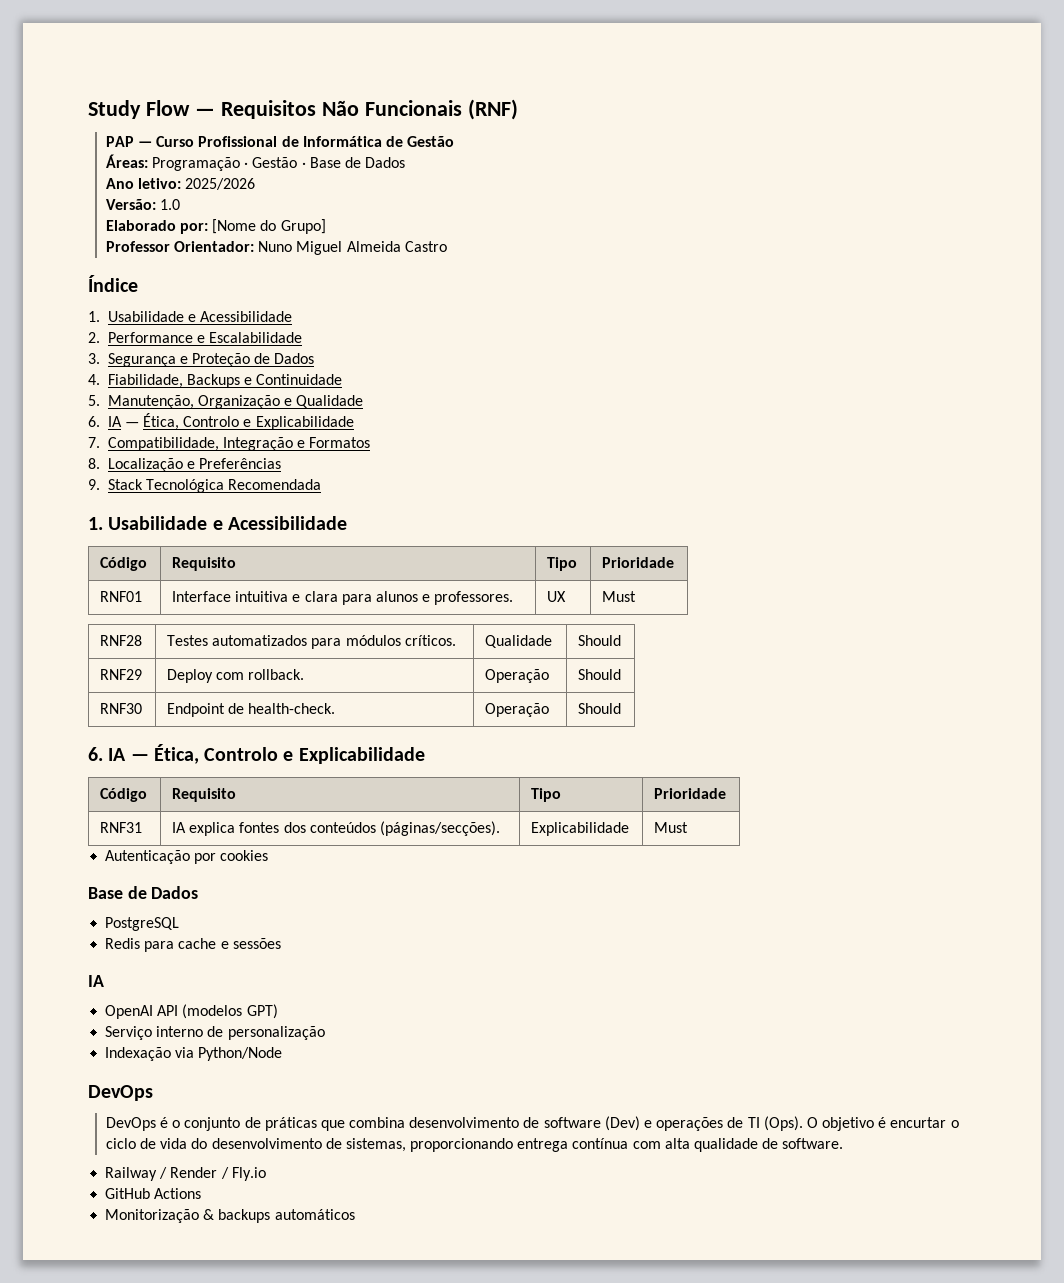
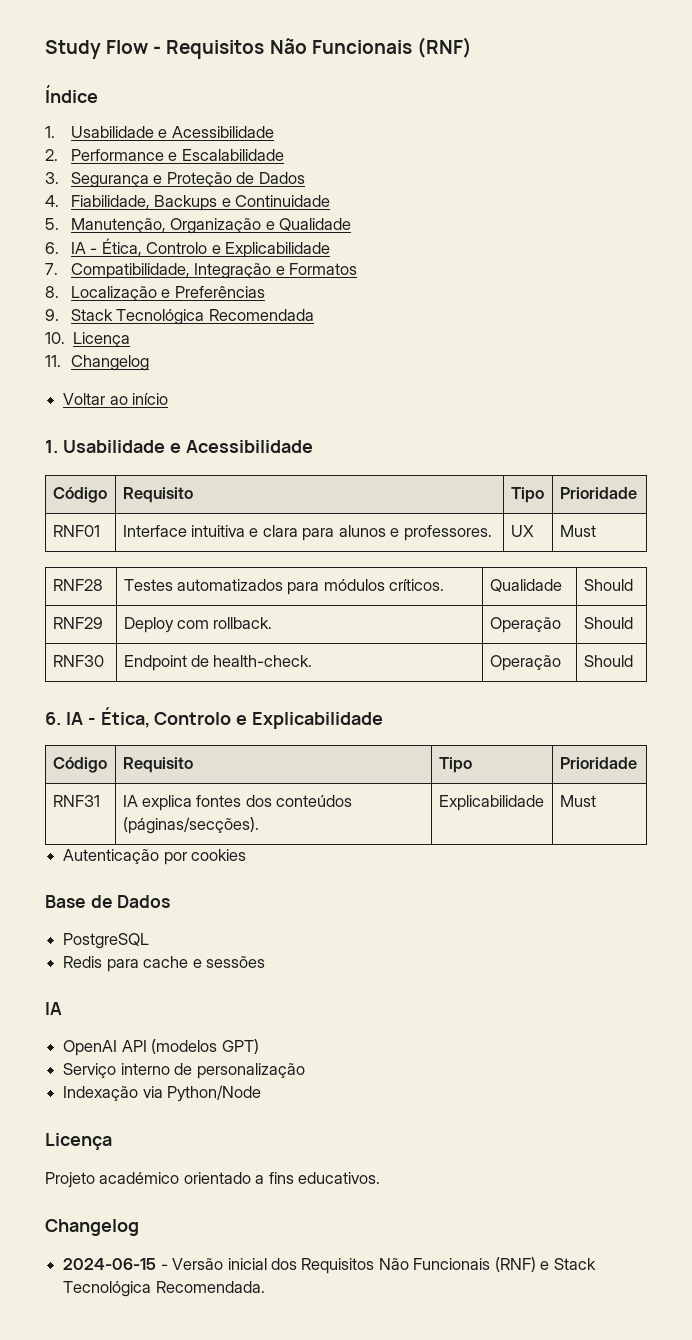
- Study Flow — Requisitos Não Funcionais (RNF)
- PAP — Curso Profissional de Informática de Gestão
- Áreas: Programação · Gestão · Base de Dados
- Ano letivo: 2025/2026
- Versão: 1.0
- Elaborado por: [Nome do Grupo]
- Professor Orientador: Nuno Miguel Almeida Castro
+ Study Flow - Requisitos Não Funcionais (RNF)
  5. Manutenção, Organização e Qualidade
- 6. IA — Ética, Controlo e Explicabilidade
+ 6. IA - Ética, Controlo e Explicabilidade
+ 10. Licença
+ 11. Changelog
+ Voltar ao início
  RNF30 | Endpoint de health-check. | Operação | Should
- 6. IA — Ética, Controlo e Explicabilidade
+ 6. IA - Ética, Controlo e Explicabilidade
  Indexação via Python/Node
- DevOps
- DevOps é o conjunto de práticas que combina desenvolvimento de software (Dev) e operações de TI (Ops). O objetivo é encurtar o ciclo de vida do desenvolvimento de sistemas, proporcionando entrega contínua com alta qualidade de software.
- Railway / Render / Fly.io
- GitHub Actions
- Monitorização & backups automáticos
+ Licença
+ Projeto académico orientado a fins educativos.
+ Changelog
+ 2024-06-15 - Versão inicial dos Requisitos Não Funcionais (RNF) e Stack Tecnológica Recomendada.

